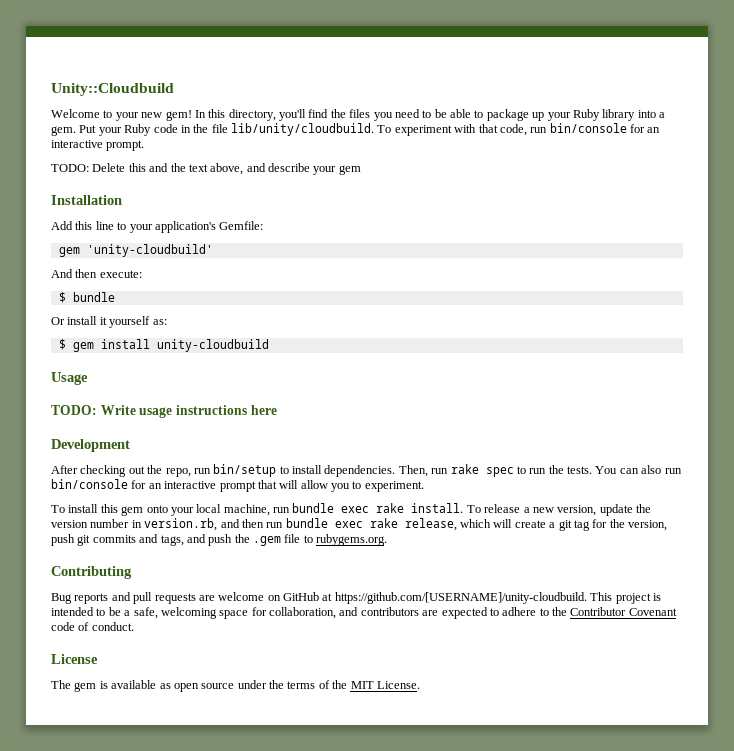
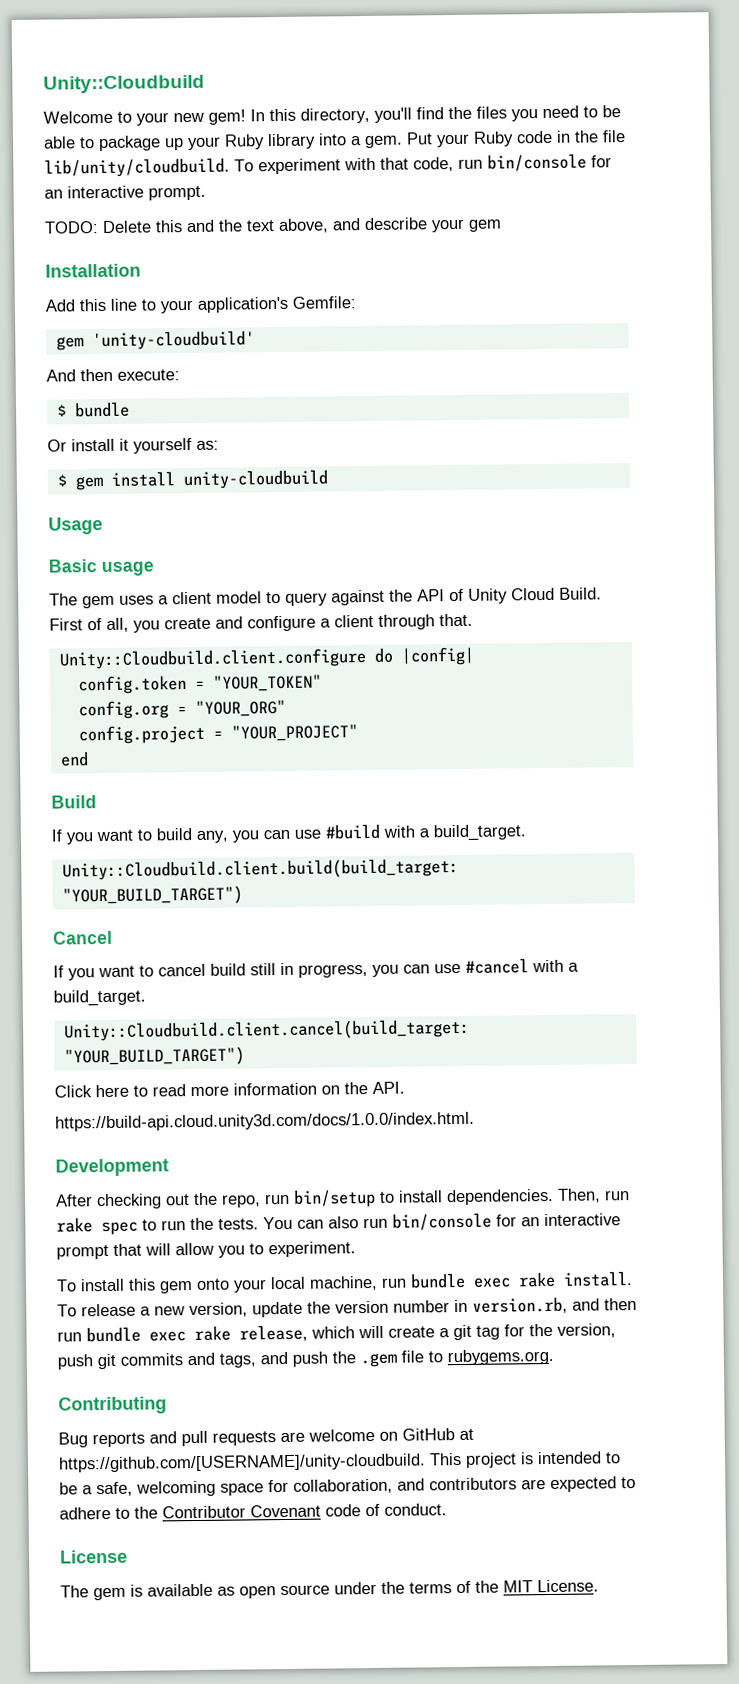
- TODO: Write usage instructions here
+ Basic usage
+ The gem uses a client model to query against the API of Unity Cloud Build. First of all, you create and configure a client through that.
+ Unity::Cloudbuild.client.configure do |config|
+ config.token = "YOUR_TOKEN"
+ config.org = "YOUR_ORG"
+ config.project = "YOUR_PROJECT"
+ end
+ Build
+ If you want to build any, you can use #build with a build_target.
+ Unity::Cloudbuild.client.build(build_target: "YOUR_BUILD_TARGET")
+ Cancel
+ If you want to cancel build still in progress, you can use #cancel with a build_target.
+ Unity::Cloudbuild.client.cancel(build_target: "YOUR_BUILD_TARGET")
+ Click here to read more information on the API.
+ https://build-api.cloud.unity3d.com/docs/1.0.0/index.html.

